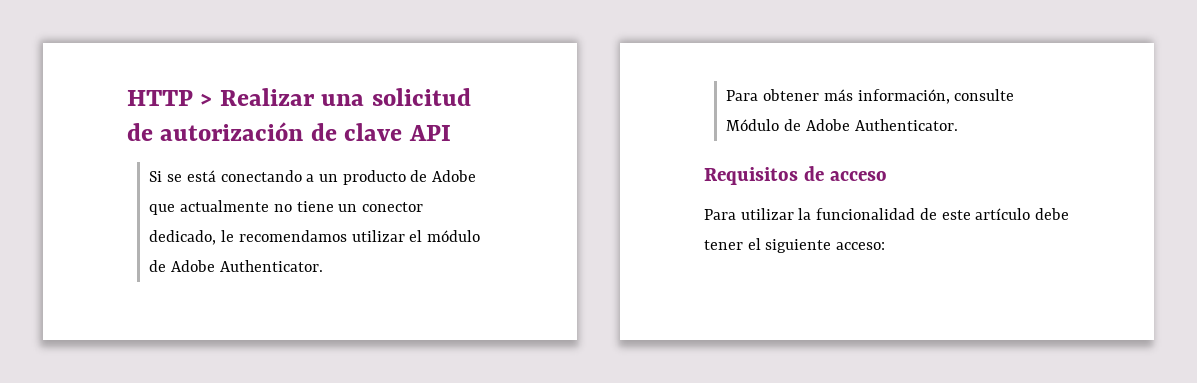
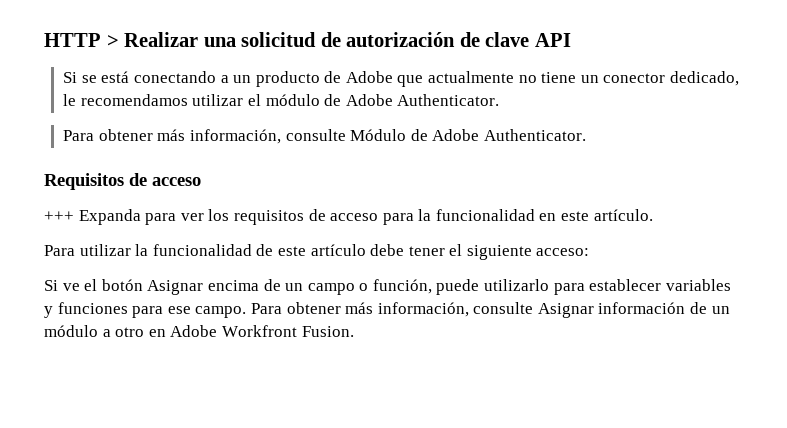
+ +++ Expanda para ver los requisitos de acceso para la funcionalidad en este artículo.
+ Si ve el botón Asignar encima de un campo o función, puede utilizarlo para establecer variables y funciones para ese campo. Para obtener más información, consulte Asignar información de un módulo a otro en Adobe Workfront Fusion.

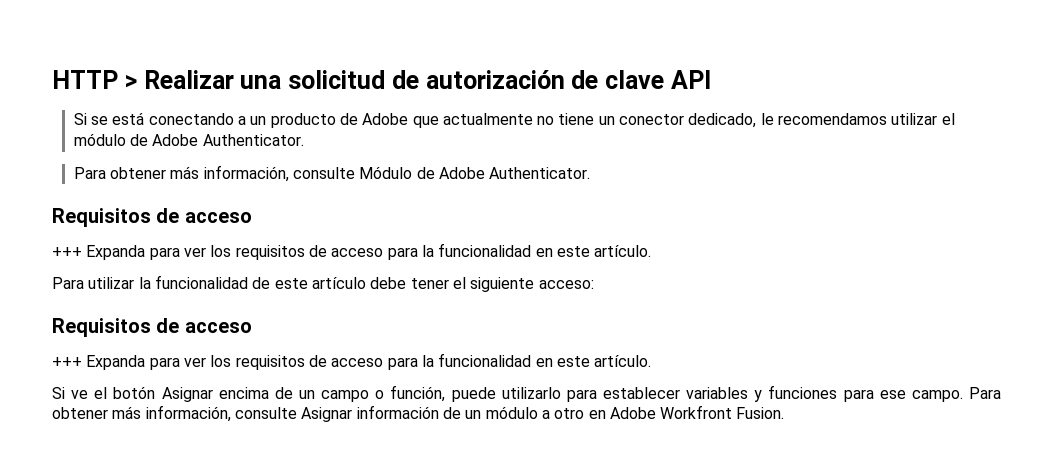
  Para utilizar la funcionalidad de este artículo debe tener el siguiente acceso:
+ Requisitos de acceso
+ +++ Expanda para ver los requisitos de acceso para la funcionalidad en este artículo.

